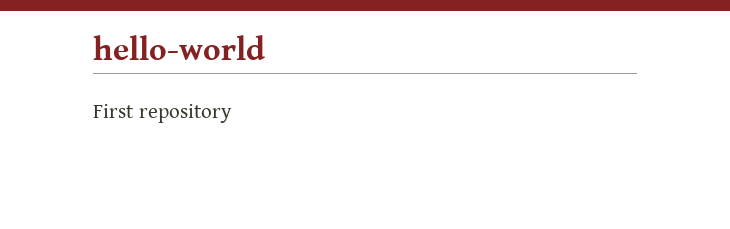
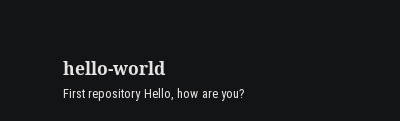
- First repository
+ First repository Hello, how are you?

